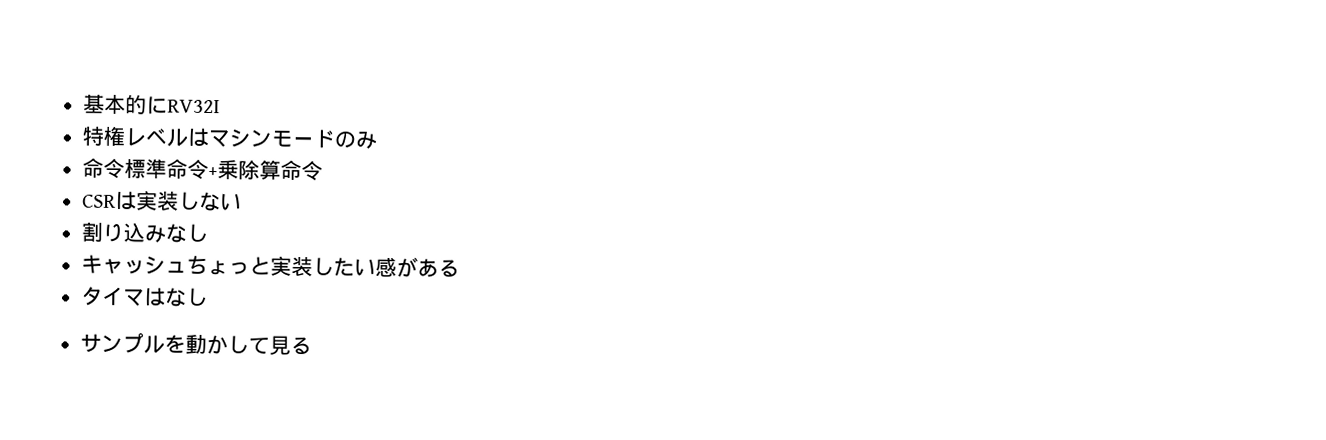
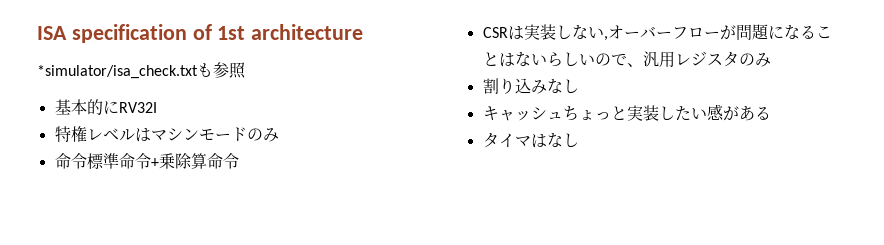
+ ISA specification of 1st architecture
+ *simulator/isa_check.txtも参照
- CSRは実装しない
+ CSRは実装しない,オーバーフローが問題になることはないらしいので、汎用レジスタのみ
- サンプルを動かして見る

